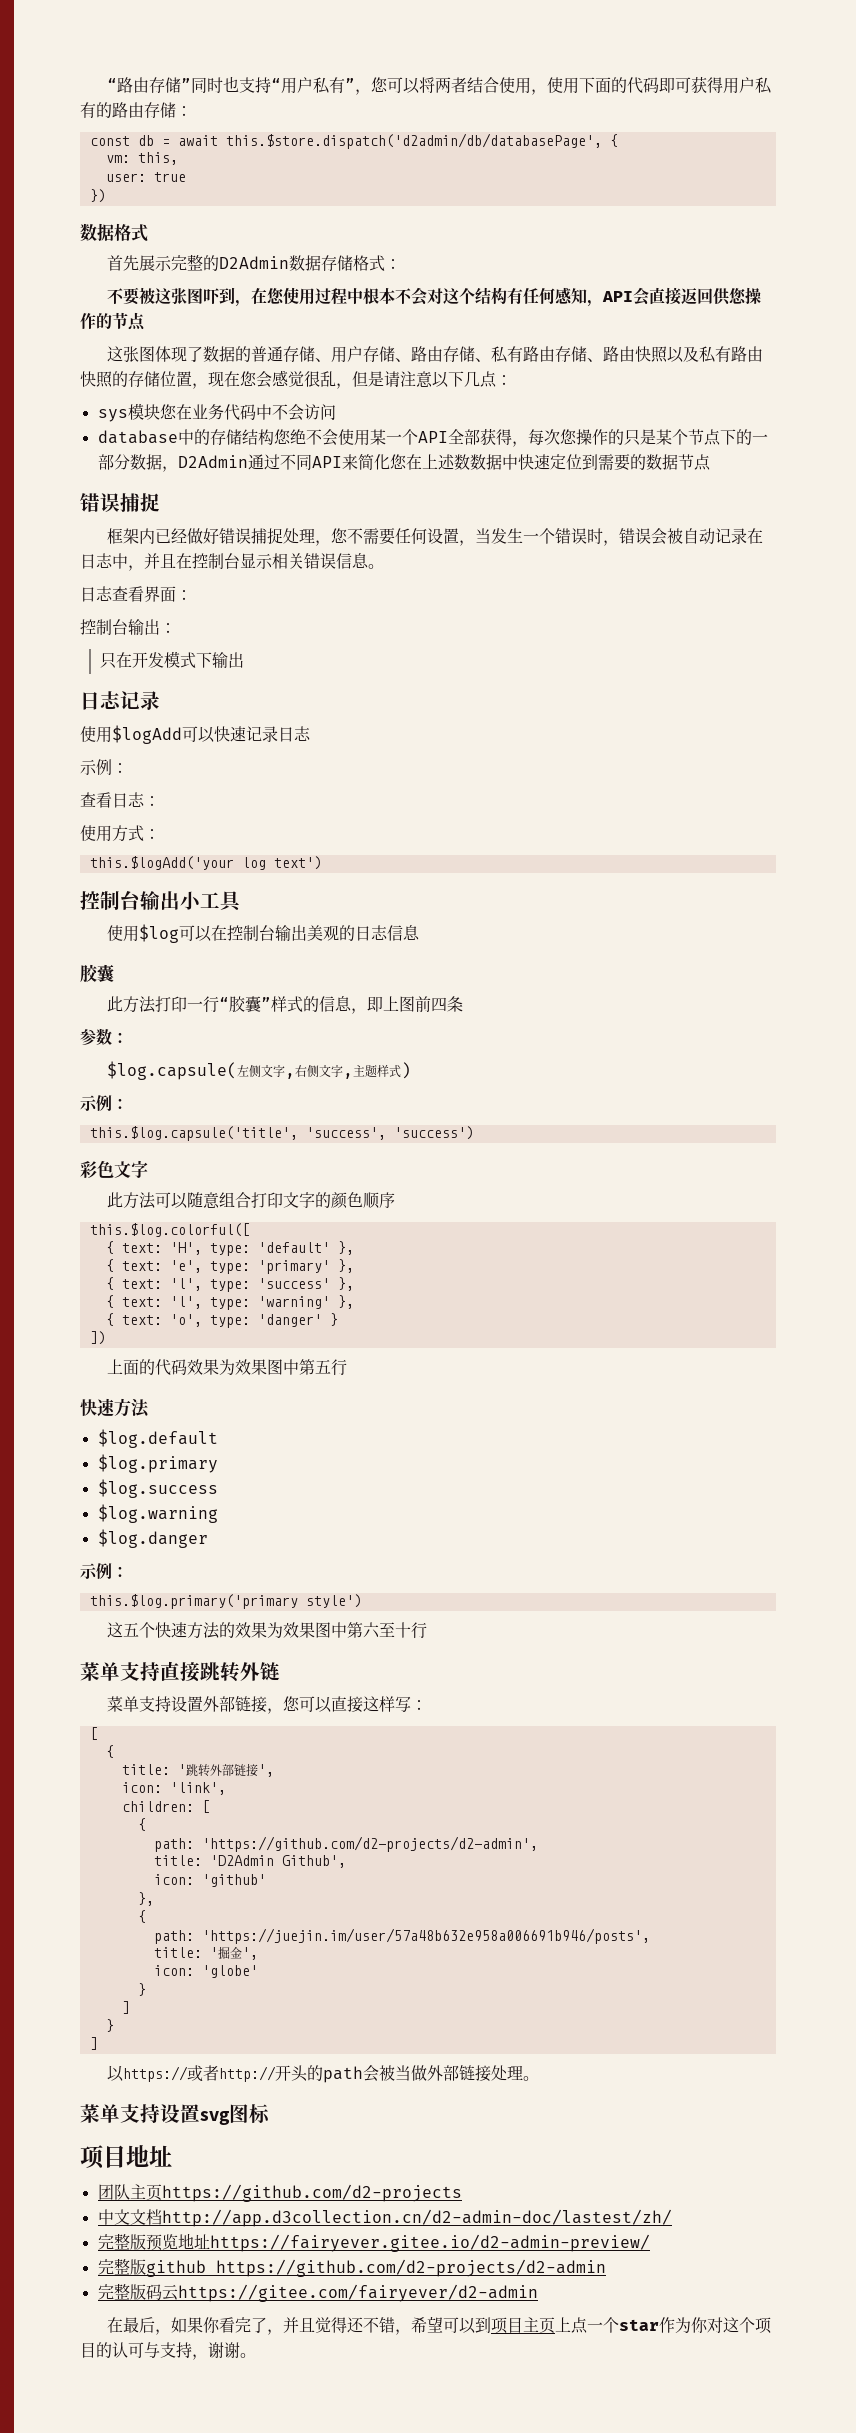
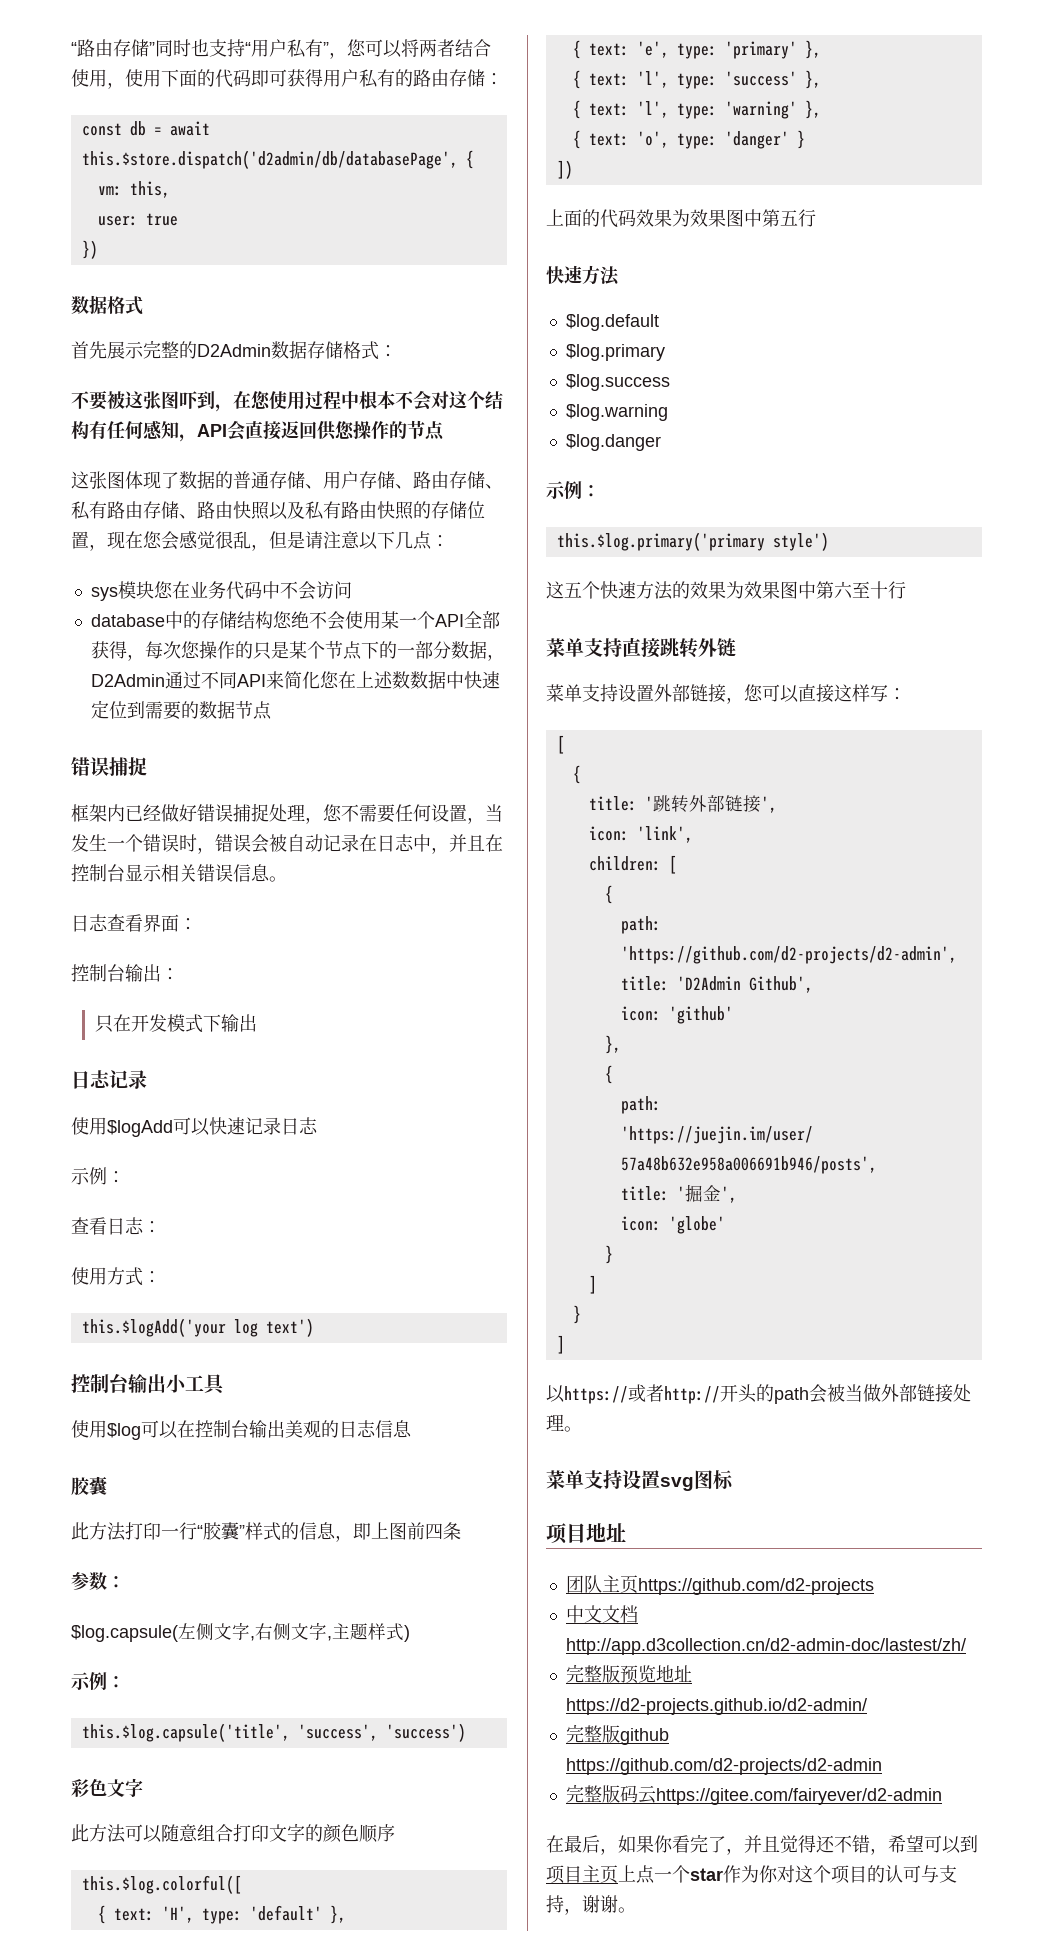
- 完整版预览地址https://fairyever.gitee.io/d2-admin-preview/
+ 完整版预览地址https://d2-projects.github.io/d2-admin/

